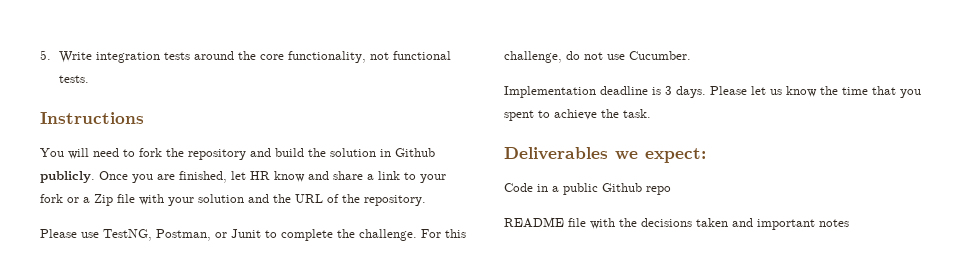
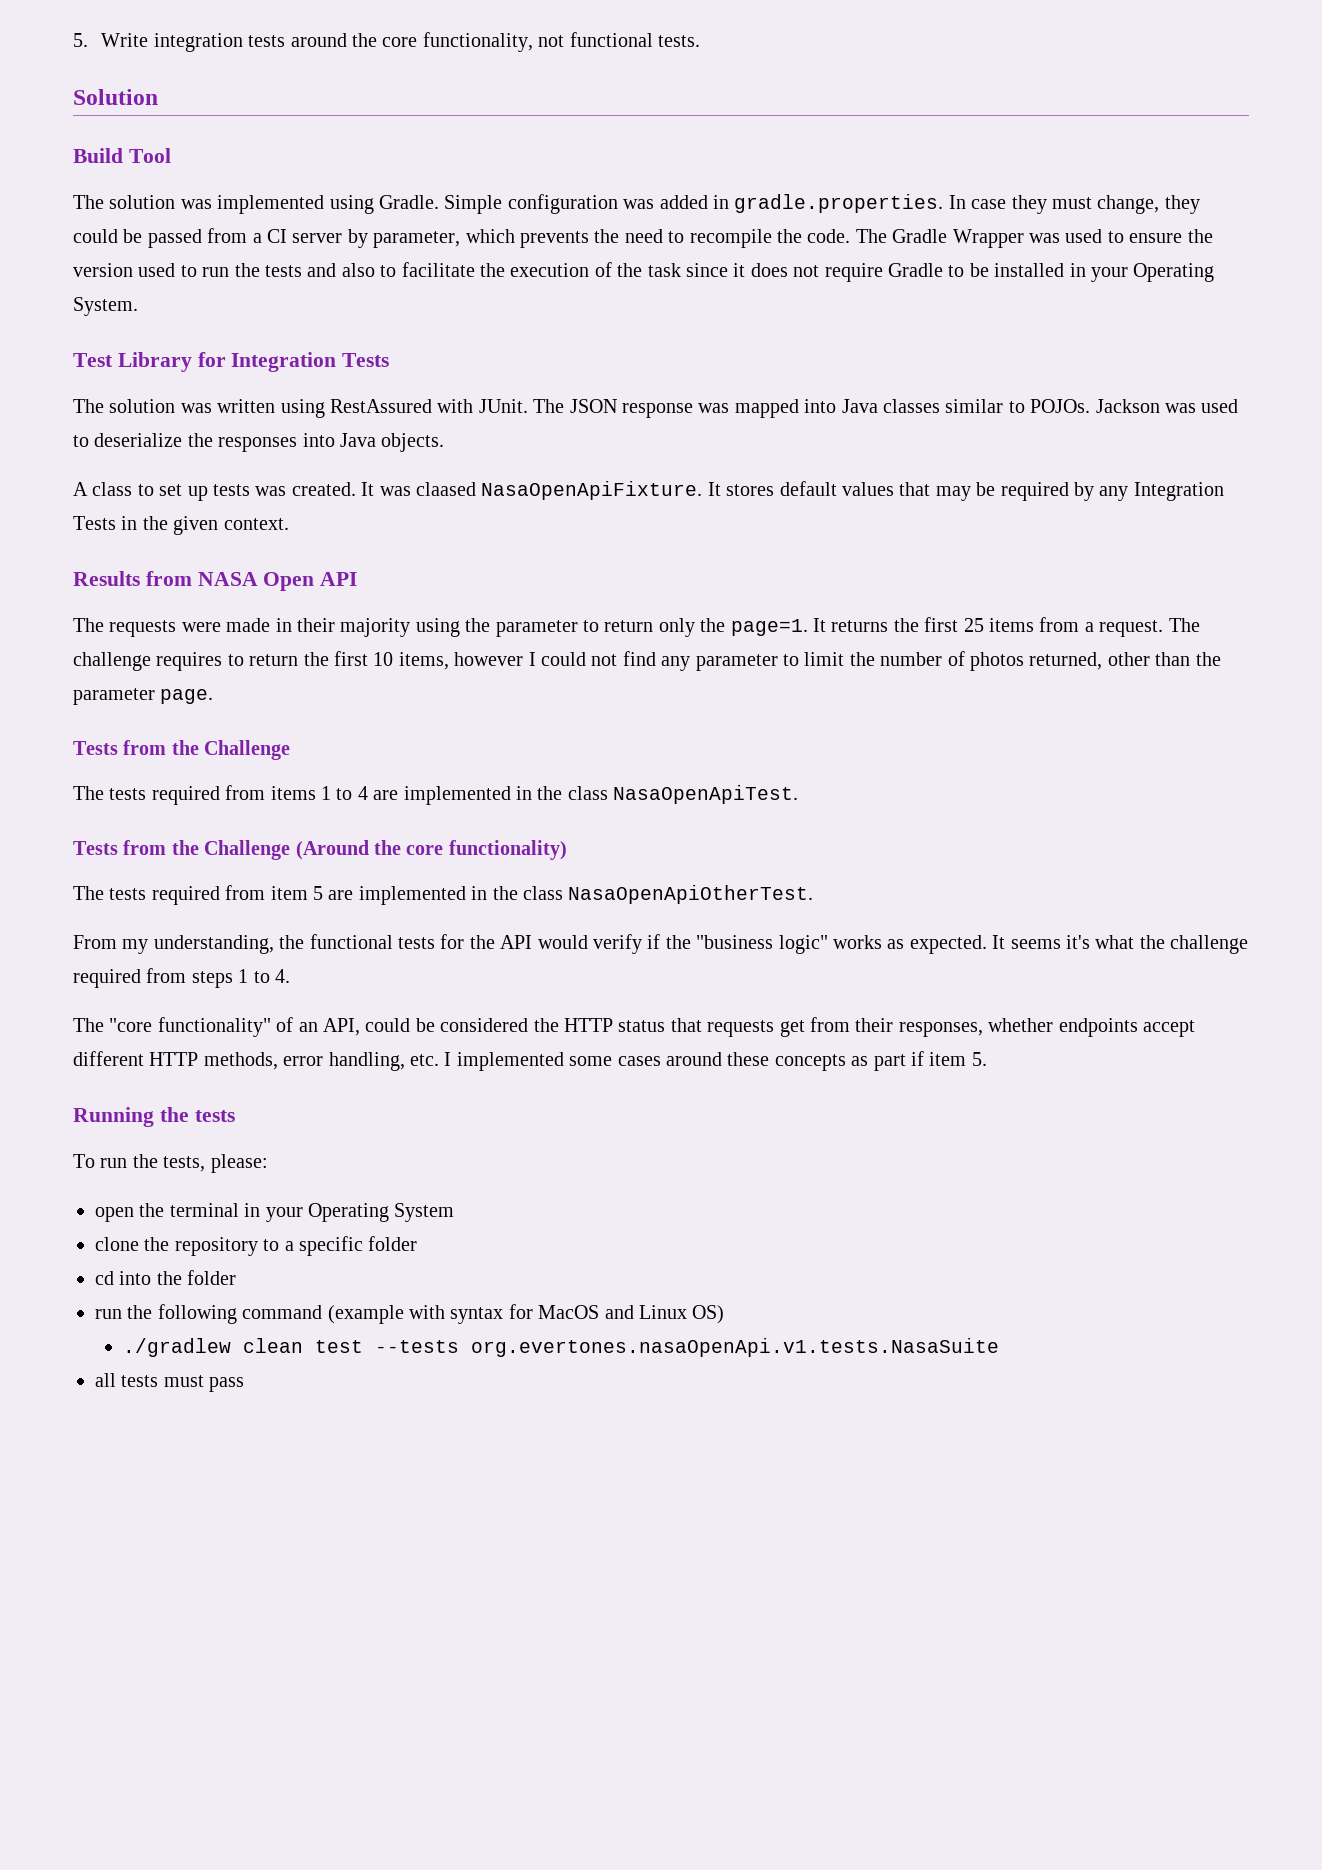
- Instructions
- You will need to fork the repository and build the solution in Github publicly. Once you are finished, let HR know and share a link to your fork or a Zip file with your solution and the URL of the repository.
- Please use TestNG, Postman, or Junit to complete the challenge. For this challenge, do not use Cucumber.
- Implementation deadline is 3 days. Please let us know the time that you spent to achieve the task.
- Deliverables we expect:
- Code in a public Github repo
- README file with the decisions taken and important notes
+ Solution
+ Build Tool
+ The solution was implemented using Gradle. Simple configuration was added in gradle.properties. In case they must change, they could be passed from a CI server by parameter, which prevents the need to recompile the code. The Gradle Wrapper was used to ensure the version used to run the tests and also to facilitate the execution of the task since it does not require Gradle to be installed in your Operating System.
+ Test Library for Integration Tests
+ The solution was written using RestAssured with JUnit. The JSON response was mapped into Java classes similar to POJOs. Jackson was used to deserialize the responses into Java objects.
+ A class to set up tests was created. It was claased NasaOpenApiFixture. It stores default values that may be required by any Integration Tests in the given context.
+ Results from NASA Open API
+ The requests were made in their majority using the parameter to return only the page=1. It returns the first 25 items from a request. The challenge requires to return the first 10 items, however I could not find any parameter to limit the number of photos returned, other than the parameter page.
+ Tests from the Challenge
+ The tests required from items 1 to 4 are implemented in the class NasaOpenApiTest.
+ Tests from the Challenge (Around the core functionality)
+ The tests required from item 5 are implemented in the class NasaOpenApiOtherTest.
+ From my understanding, the functional tests for the API would verify if the "business logic" works as expected. It seems it's what the challenge required from steps 1 to 4.
+ The "core functionality" of an API, could be considered the HTTP status that requests get from their responses, whether endpoints accept different HTTP methods, error handling, etc. I implemented some cases around these concepts as part if item 5.
+ Running the tests
+ To run the tests, please:
+ open the terminal in your Operating System
+ clone the repository to a specific folder
+ cd into the folder
+ run the following command (example with syntax for MacOS and Linux OS)
+ ./gradlew clean test --tests org.evertones.nasaOpenApi.v1.tests.NasaSuite
+ all tests must pass

